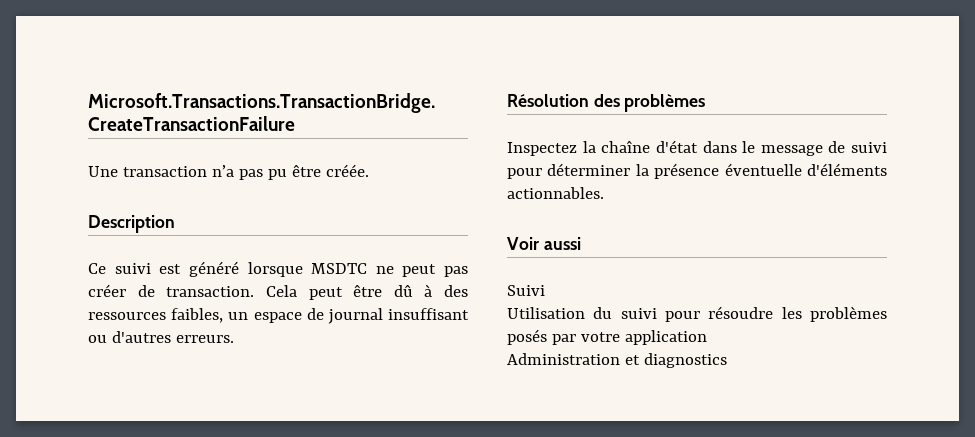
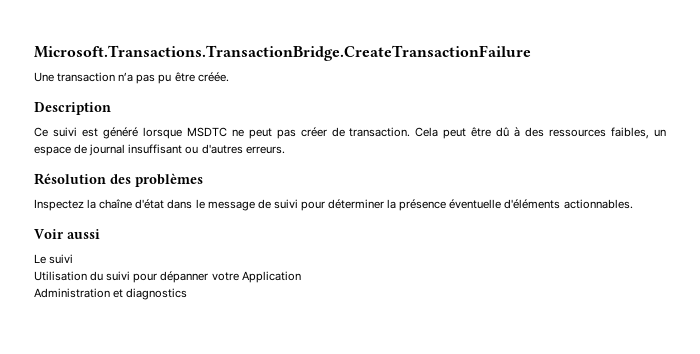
- Suivi
+ Le suivi
- Utilisation du suivi pour résoudre les problèmes posés par votre application
+ Utilisation du suivi pour dépanner votre Application

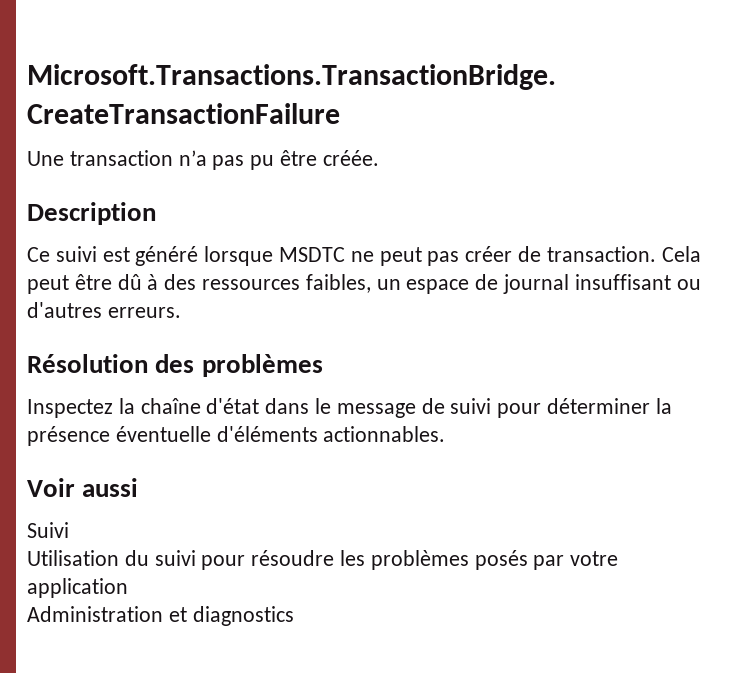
- Le suivi
+ Suivi
- Utilisation du suivi pour dépanner votre Application
+ Utilisation du suivi pour résoudre les problèmes posés par votre application

